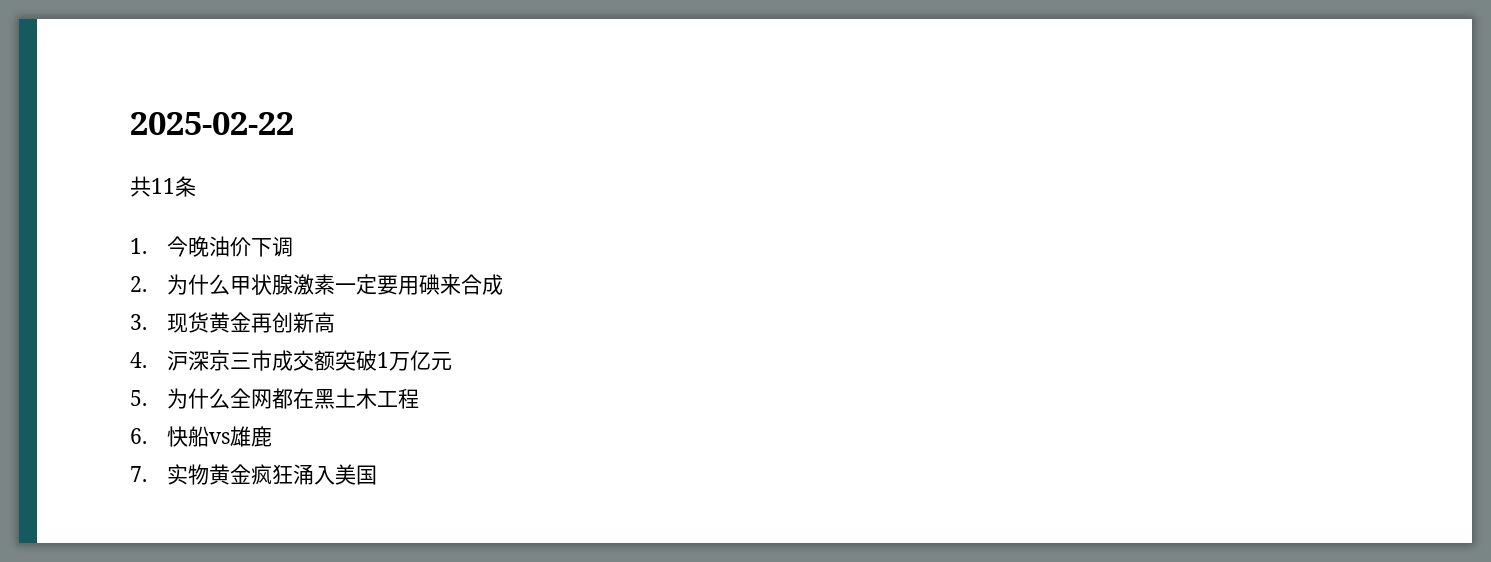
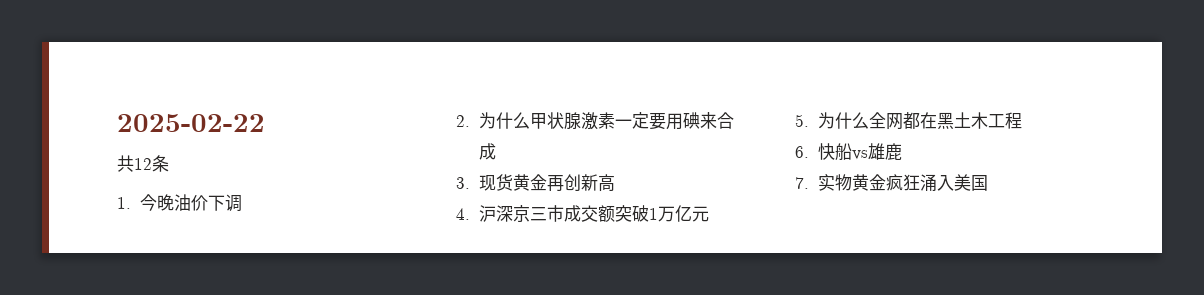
- 共11条
+ 共12条

